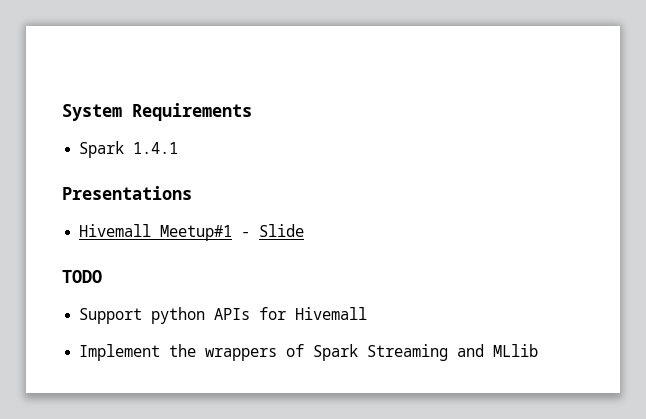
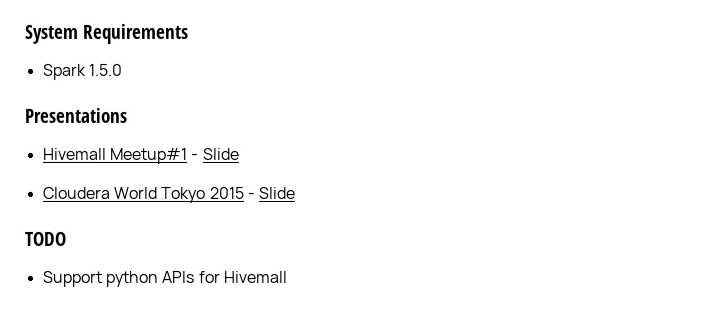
- Spark 1.4.1
+ Spark 1.5.0
+ Cloudera World Tokyo 2015 - Slide
- Implement the wrappers of Spark Streaming and MLlib

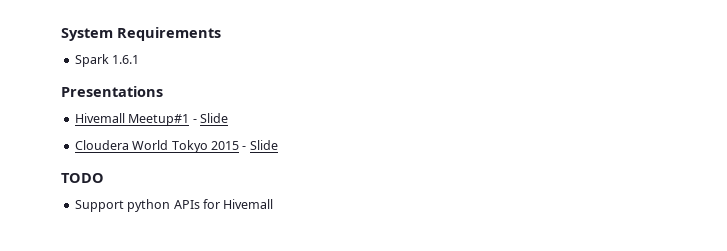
- Spark 1.5.0
+ Spark 1.6.1

